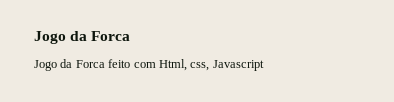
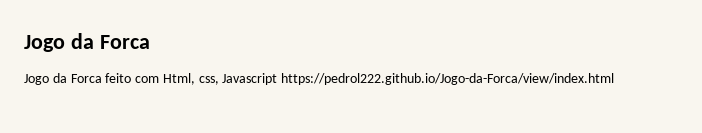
- Jogo da Forca feito com Html, css, Javascript
+ Jogo da Forca feito com Html, css, Javascript https://pedrol222.github.io/Jogo-da-Forca/view/index.html

